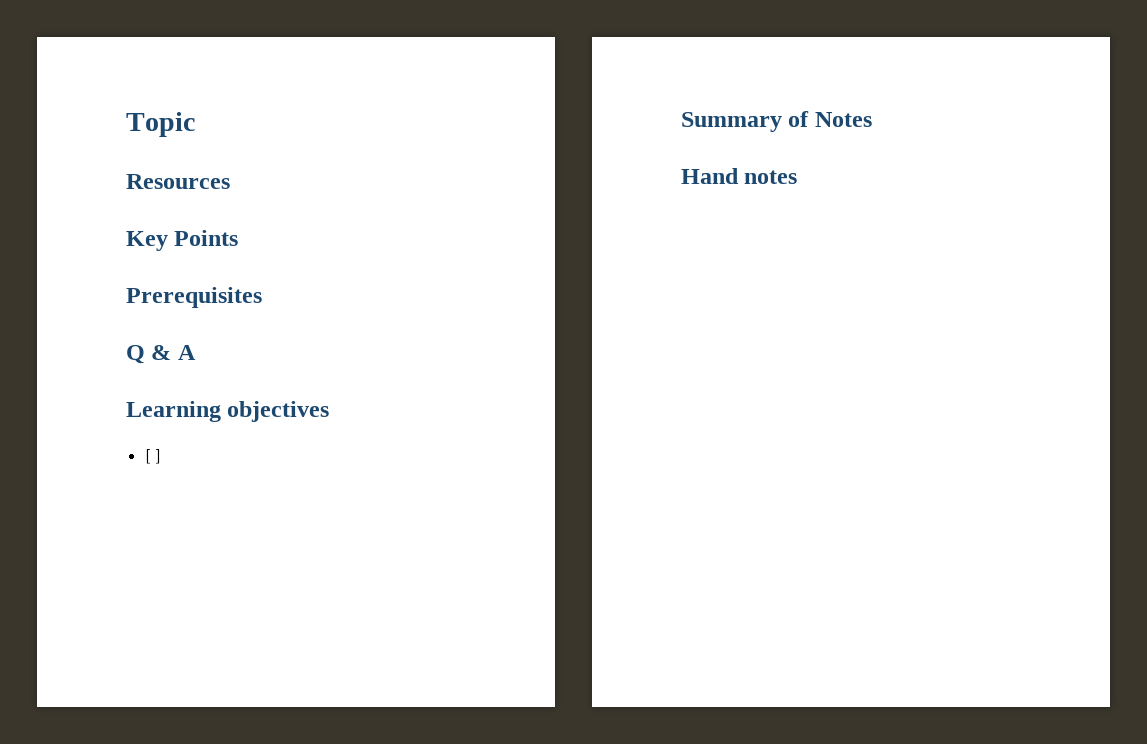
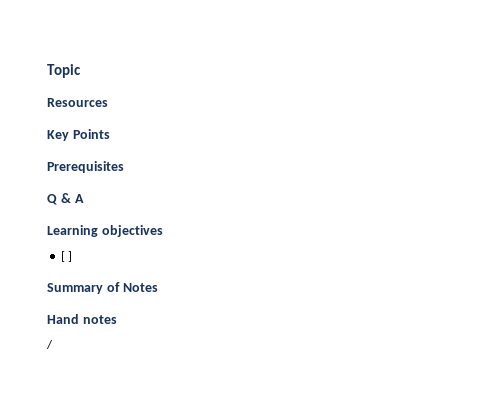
+ /

